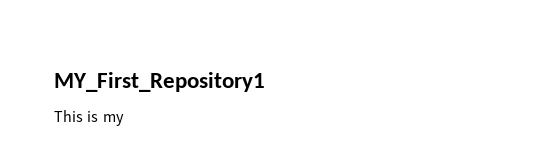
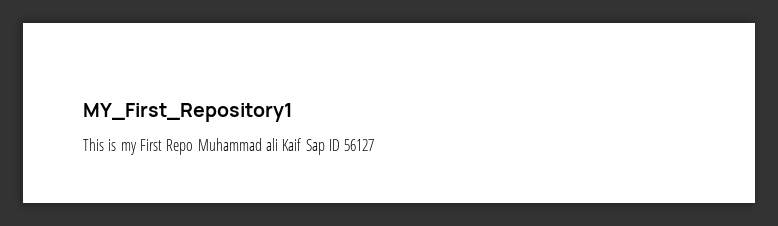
- This is my
+ This is my First Repo Muhammad ali Kaif Sap ID 56127

